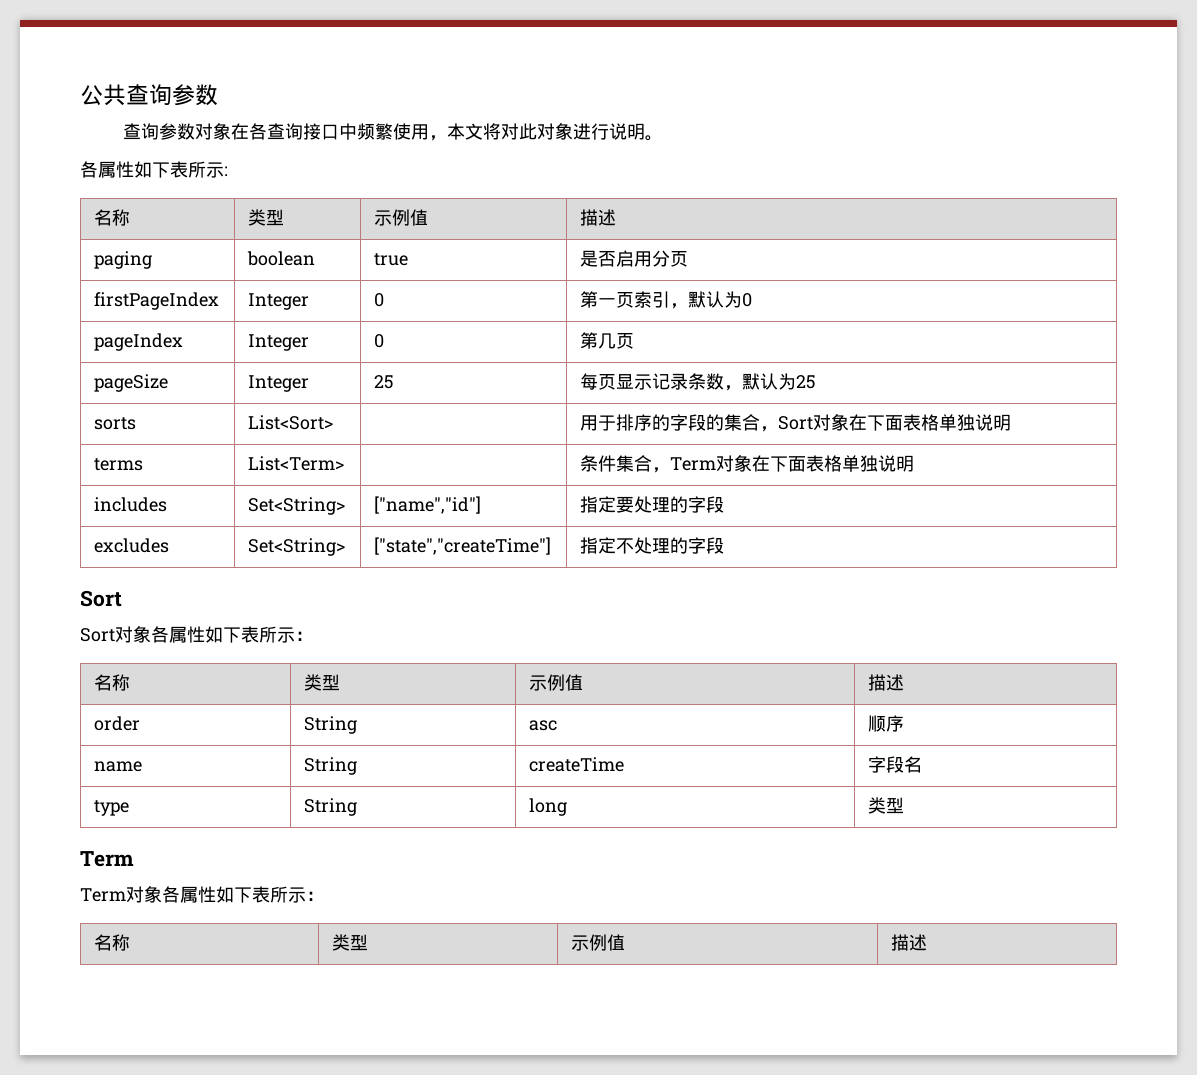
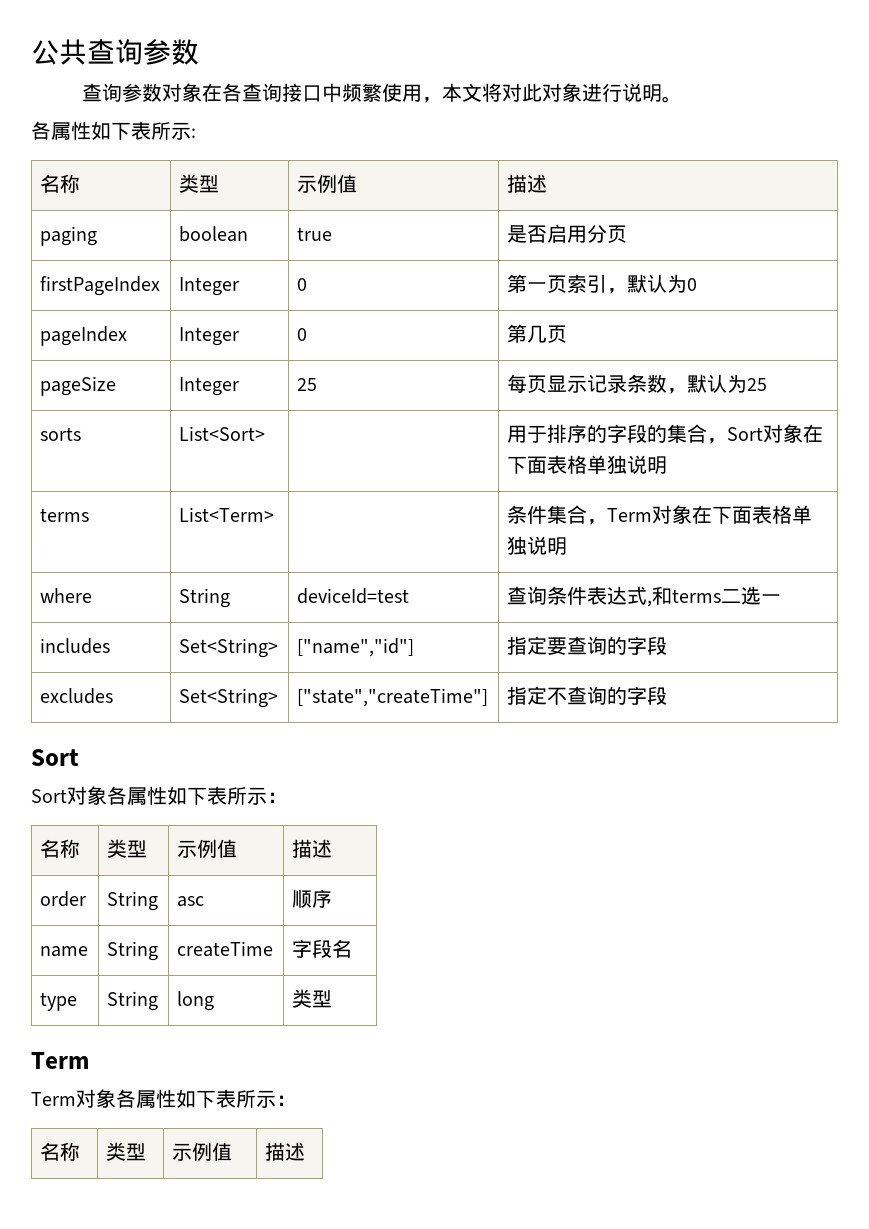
+ where | String | deviceId=test | 查询条件表达式,和terms二选一
- includes | Set<String> | ["name","id"] | 指定要处理的字段
+ includes | Set<String> | ["name","id"] | 指定要查询的字段
- excludes | Set<String> | ["state","createTime"] | 指定不处理的字段
+ excludes | Set<String> | ["state","createTime"] | 指定不查询的字段

